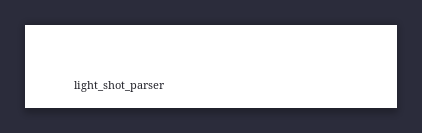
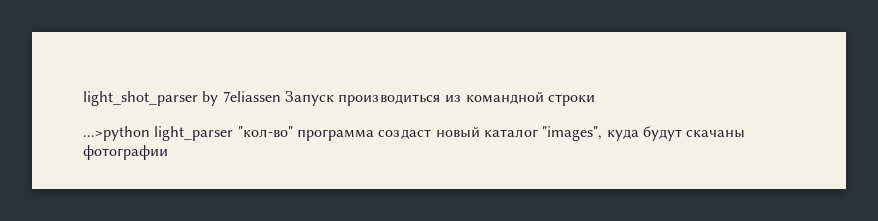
- light_shot_parser
+ light_shot_parser by 7eliassen Запуск производиться из командной строки
+ ...>python light_parser "кол-во" программа создаст новый каталог "images", куда будут скачаны фотографии

